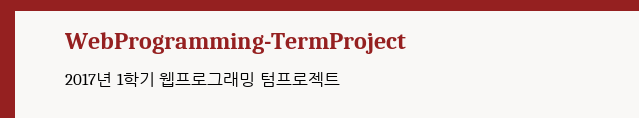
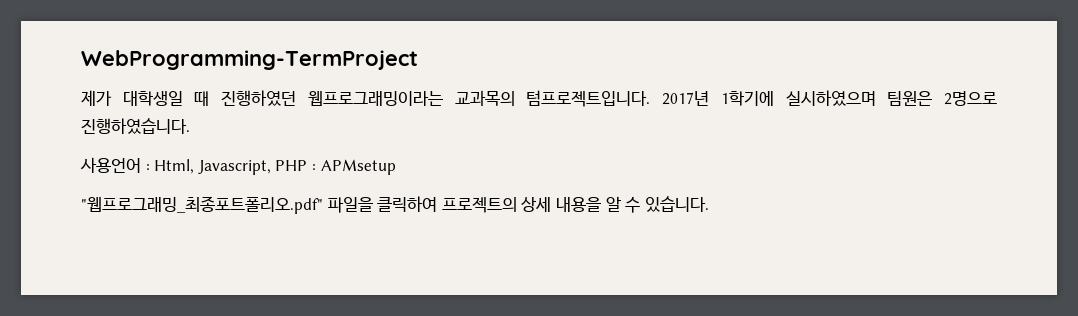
- 2017년 1학기 웹프로그래밍 텀프로젝트
+ 제가 대학생일 때 진행하였던 웹프로그래밍이라는 교과목의 텀프로젝트입니다. 2017년 1학기에 실시하였으며 팀원은 2명으로 진행하였습니다.
+ 사용언어 : Html, Javascript, PHP : APMsetup
+ "웹프로그래밍_최종포트폴리오.pdf" 파일을 클릭하여 프로젝트의 상세 내용을 알 수 있습니다.

